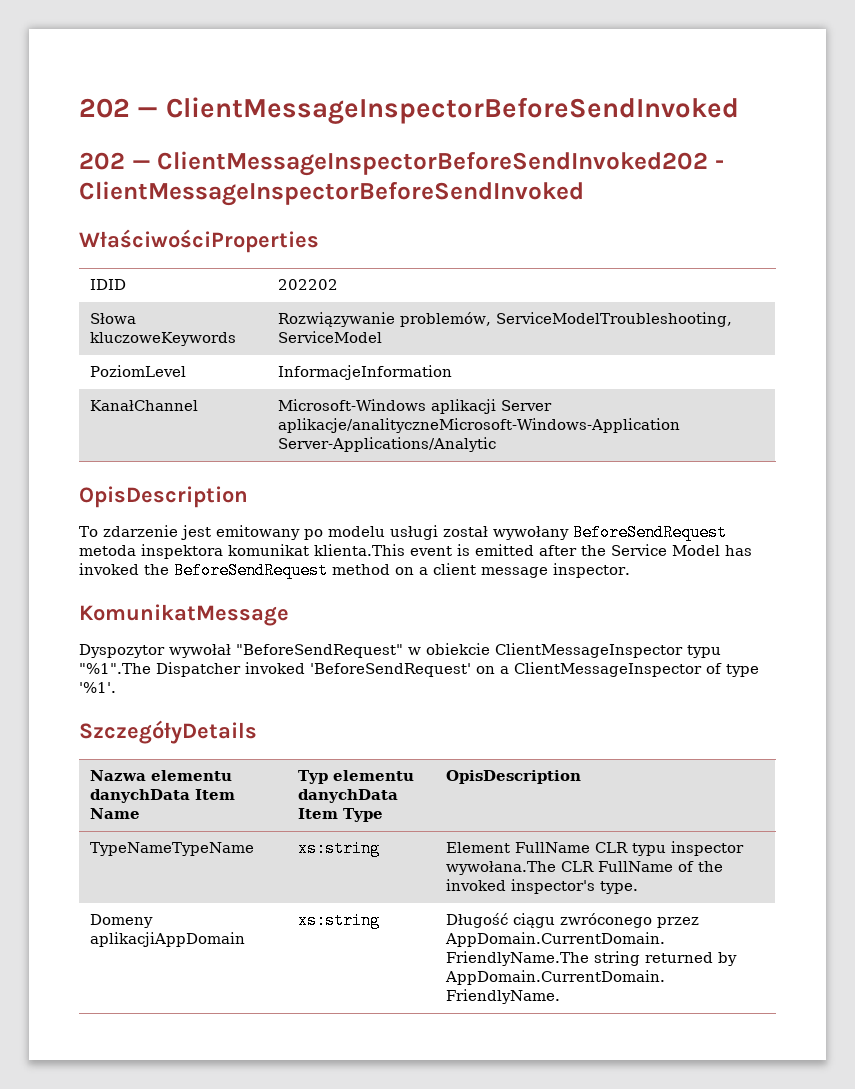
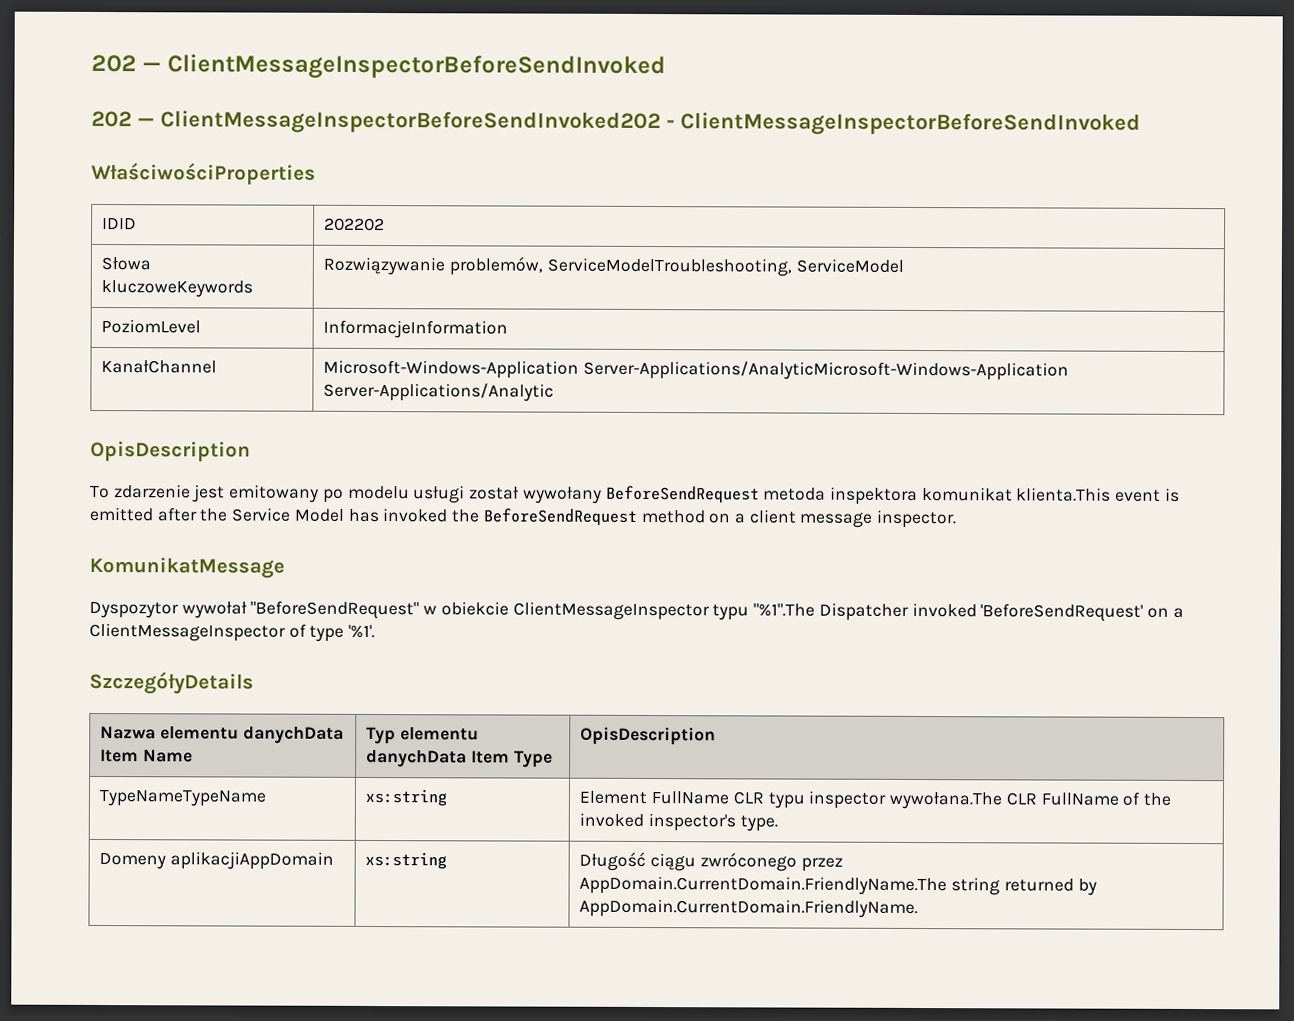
- KanałChannel | Microsoft-Windows aplikacji Server aplikacje/analityczneMicrosoft-Windows-Application Server-Applications/Analytic
+ KanałChannel | Microsoft-Windows-Application Server-Applications/AnalyticMicrosoft-Windows-Application Server-Applications/Analytic

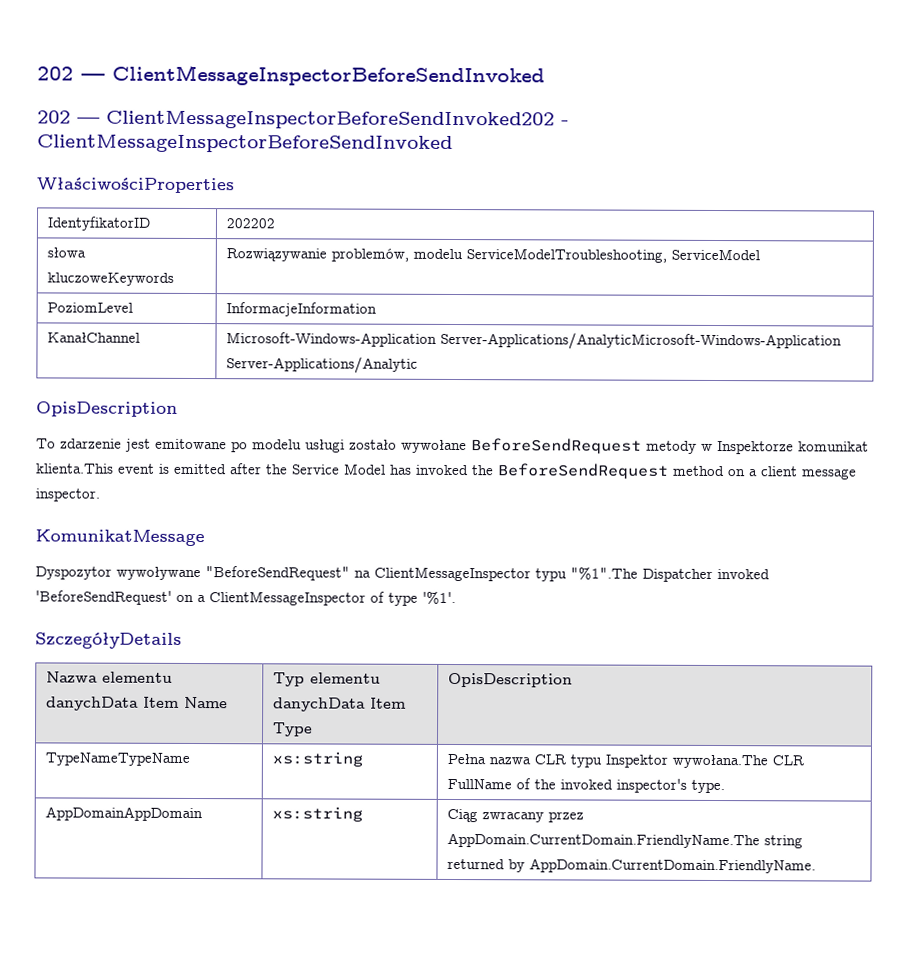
- IDID | 202202
+ IdentyfikatorID | 202202
- Słowa kluczoweKeywords | Rozwiązywanie problemów, ServiceModelTroubleshooting, ServiceModel
+ słowa kluczoweKeywords | Rozwiązywanie problemów, modelu ServiceModelTroubleshooting, ServiceModel
- To zdarzenie jest emitowany po modelu usługi został wywołany BeforeSendRequest metoda inspektora komunikat klienta.This event is emitted after the Service Model has invoked the BeforeSendRequest method on a client message inspector.
+ To zdarzenie jest emitowane po modelu usługi zostało wywołane BeforeSendRequest metody w Inspektorze komunikat klienta.This event is emitted after the Service Model has invoked the BeforeSendRequest method on a client message inspector.
- Dyspozytor wywołał "BeforeSendRequest" w obiekcie ClientMessageInspector typu "%1".The Dispatcher invoked 'BeforeSendRequest' on a ClientMessageInspector of type '%1'.
+ Dyspozytor wywoływane "BeforeSendRequest" na ClientMessageInspector typu "%1".The Dispatcher invoked 'BeforeSendRequest' on a ClientMessageInspector of type '%1'.
- TypeNameTypeName | xs:string | Element FullName CLR typu inspector wywołana.The CLR FullName of the invoked inspector's type.
+ TypeNameTypeName | xs:string | Pełna nazwa CLR typu Inspektor wywołana.The CLR FullName of the invoked inspector's type.
- Domeny aplikacjiAppDomain | xs:string | Długość ciągu zwróconego przez AppDomain.CurrentDomain.FriendlyName.The string returned by AppDomain.CurrentDomain.FriendlyName.
+ AppDomainAppDomain | xs:string | Ciąg zwracany przez AppDomain.CurrentDomain.FriendlyName.The string returned by AppDomain.CurrentDomain.FriendlyName.

